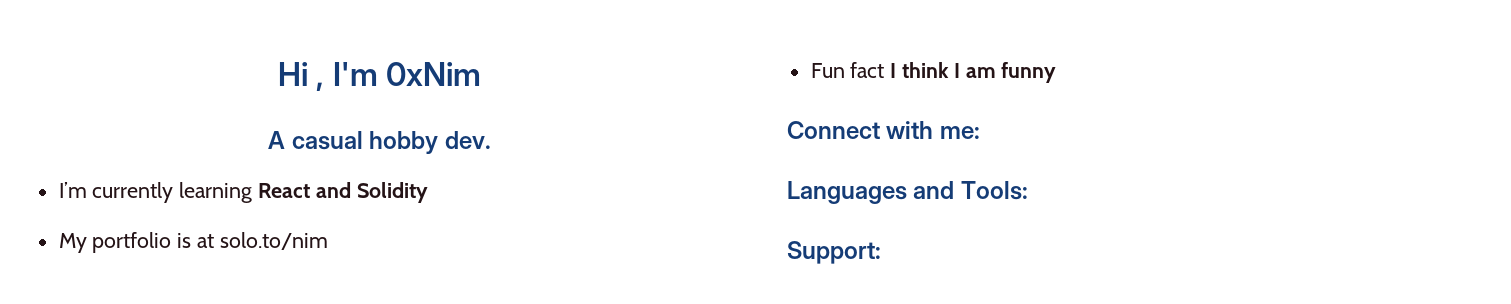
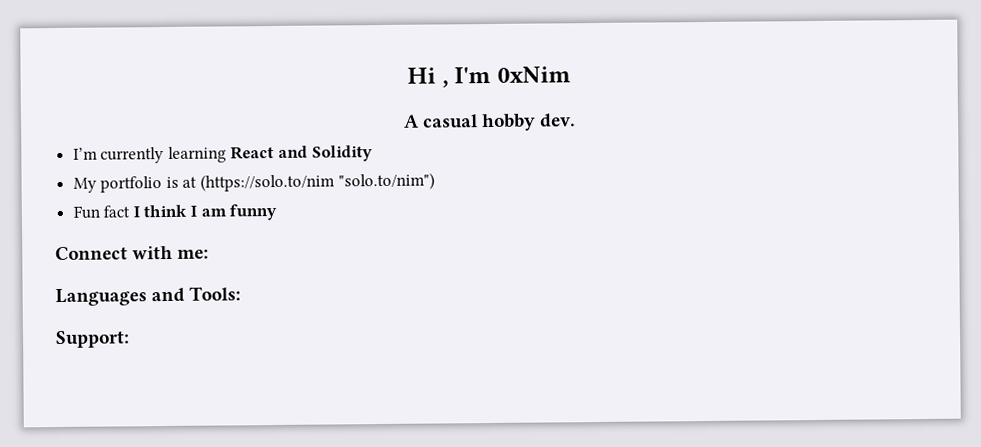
- My portfolio is at solo.to/nim
+ My portfolio is at (https://solo.to/nim "solo.to/nim")

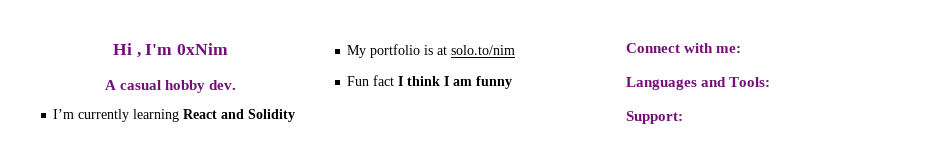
- My portfolio is at (https://solo.to/nim "solo.to/nim")
+ My portfolio is at solo.to/nim

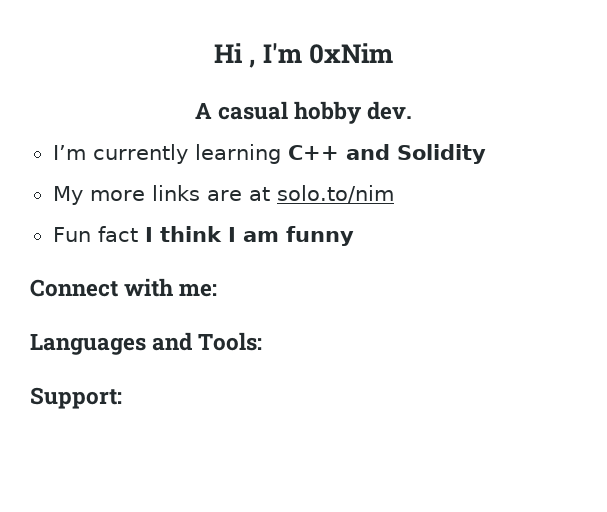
- I’m currently learning React and Solidity
+ I’m currently learning C++ and Solidity
- My portfolio is at solo.to/nim
+ My more links are at solo.to/nim

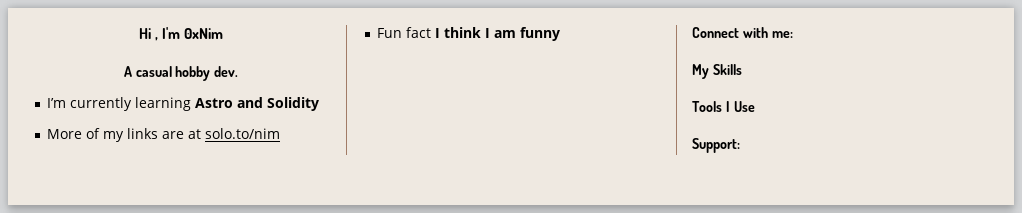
- I’m currently learning C++ and Solidity
+ I’m currently learning Astro and Solidity
- My more links are at solo.to/nim
+ More of my links are at solo.to/nim
- Languages and Tools:
+ My Skills
+ Tools I Use

